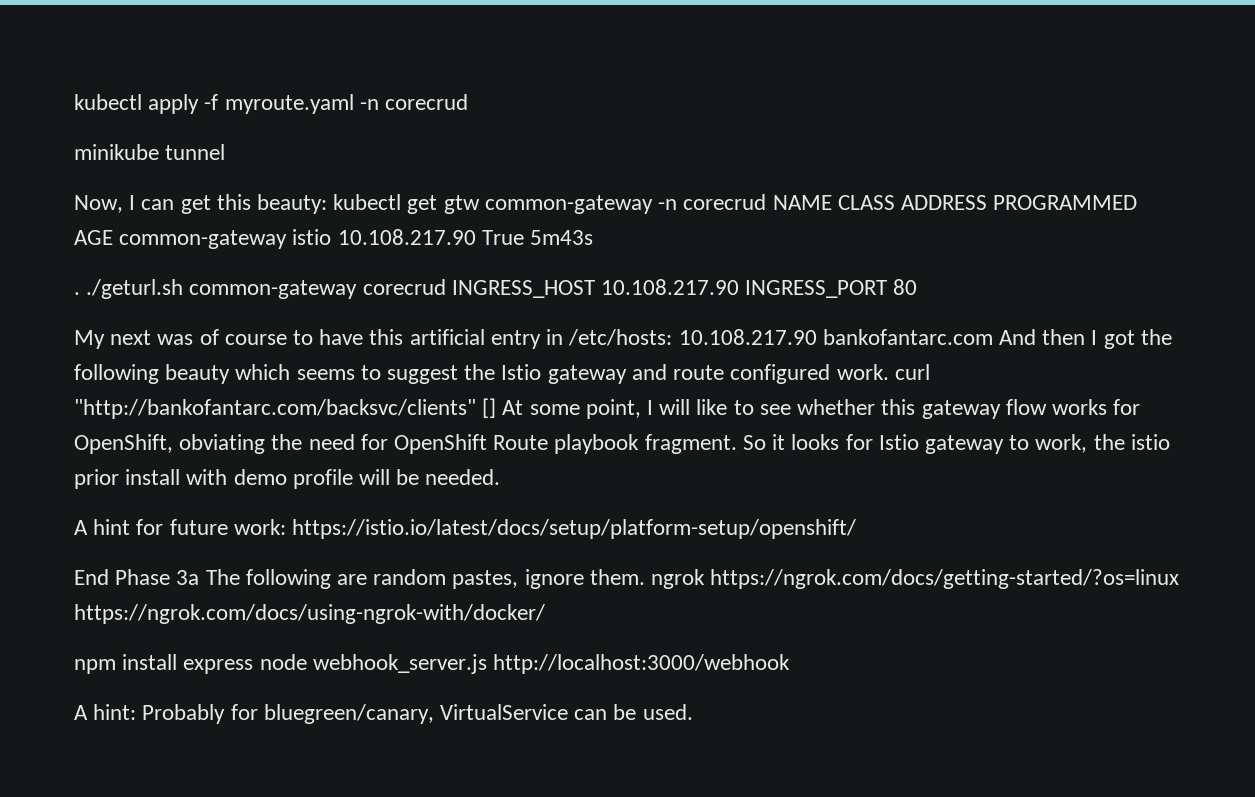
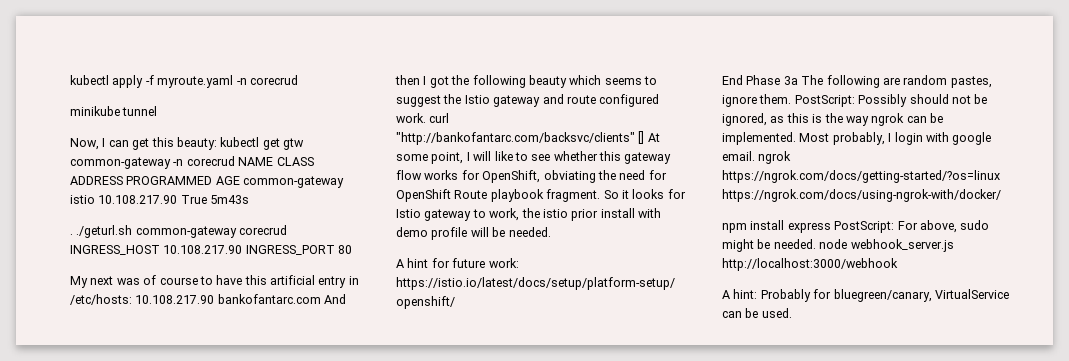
- End Phase 3a The following are random pastes, ignore them. ngrok https://ngrok.com/docs/getting-started/?os=linux https://ngrok.com/docs/using-ngrok-with/docker/
+ End Phase 3a The following are random pastes, ignore them. PostScript: Possibly should not be ignored, as this is the way ngrok can be implemented. Most probably, I login with google email. ngrok https://ngrok.com/docs/getting-started/?os=linux https://ngrok.com/docs/using-ngrok-with/docker/
- npm install express node webhook_server.js http://localhost:3000/webhook
+ npm install express PostScript: For above, sudo might be needed. node webhook_server.js http://localhost:3000/webhook

